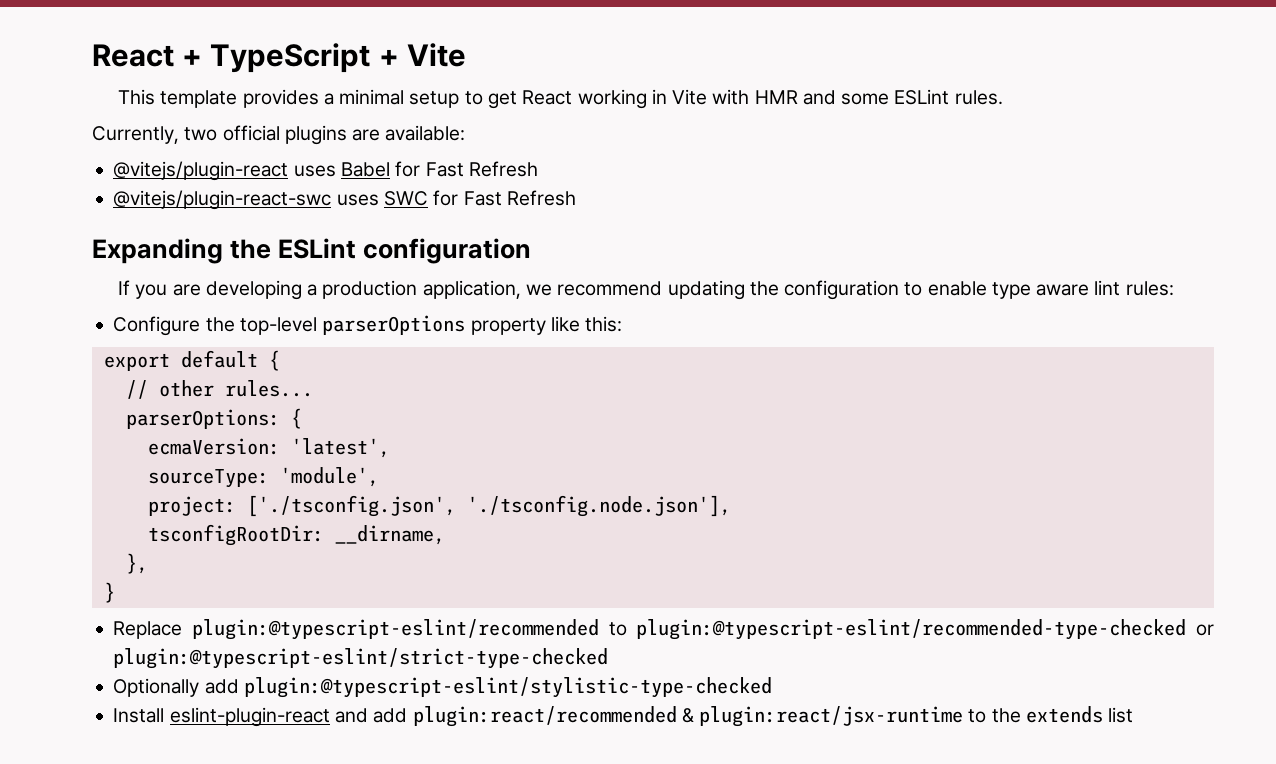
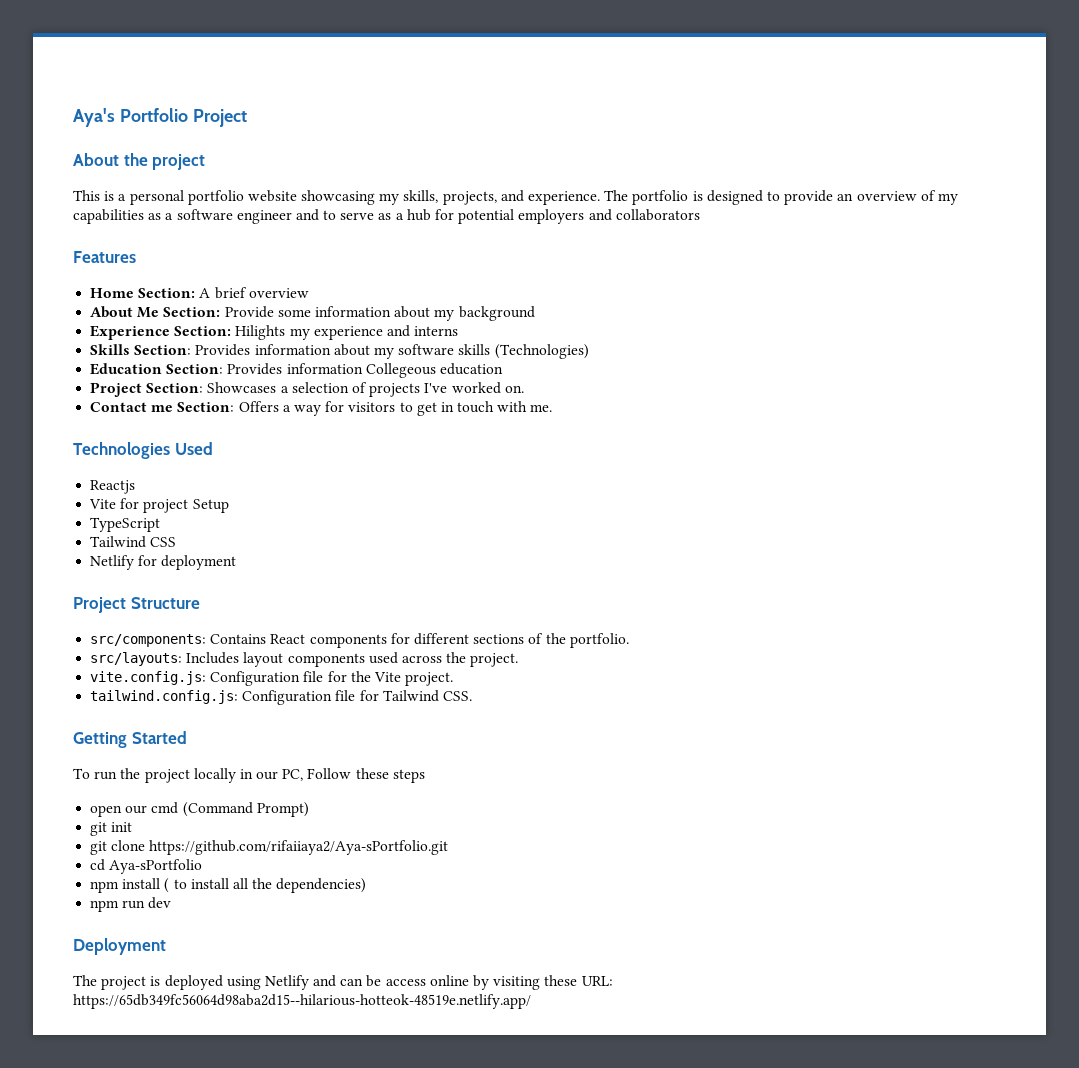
- React + TypeScript + Vite
- This template provides a minimal setup to get React working in Vite with HMR and some ESLint rules.
- Currently, two official plugins are available:
- @vitejs/plugin-react uses Babel for Fast Refresh
- @vitejs/plugin-react-swc uses SWC for Fast Refresh
- Expanding the ESLint configuration
- If you are developing a production application, we recommend updating the configuration to enable type aware lint rules:
- Configure the top-level parserOptions property like this:
- export default {
- // other rules...
- parserOptions: {
- ecmaVersion: 'latest',
- sourceType: 'module',
- project: ['./tsconfig.json', './tsconfig.node.json'],
- tsconfigRootDir: __dirname,
- },
- }
- Replace plugin:@typescript-eslint/recommended to plugin:@typescript-eslint/recommended-type-checked or plugin:@typescript-eslint/strict-type-checked
- Optionally add plugin:@typescript-eslint/stylistic-type-checked
- Install eslint-plugin-react and add plugin:react/recommended & plugin:react/jsx-runtime to the extends list
+ Aya's Portfolio Project
+ About the project
+ This is a personal portfolio website showcasing my skills, projects, and experience. The portfolio is designed to provide an overview of my capabilities as a software engineer and to serve as a hub for potential employers and collaborators
+ Features
+ Home Section: A brief overview
+ About Me Section: Provide some information about my background
+ Experience Section: Hilights my experience and interns
+ Skills Section: Provides information about my software skills (Technologies)
+ Education Section: Provides information Collegeous education
+ Project Section: Showcases a selection of projects I've worked on.
+ Contact me Section: Offers a way for visitors to get in touch with me.
+ Technologies Used
+ Reactjs
+ Vite for project Setup
+ TypeScript
+ Tailwind CSS
+ Netlify for deployment
+ Project Structure
+ src/components: Contains React components for different sections of the portfolio.
+ src/layouts: Includes layout components used across the project.
+ vite.config.js: Configuration file for the Vite project.
+ tailwind.config.js: Configuration file for Tailwind CSS.
+ Getting Started
+ To run the project locally in our PC, Follow these steps
+ open our cmd (Command Prompt)
+ git init
+ git clone https://github.com/rifaiiaya2/Aya-sPortfolio.git
+ cd Aya-sPortfolio
+ npm install ( to install all the dependencies)
+ npm run dev
+ Deployment
+ The project is deployed using Netlify and can be access online by visiting these URL: https://65db349fc56064d98aba2d15--hilarious-hotteok-48519e.netlify.app/

